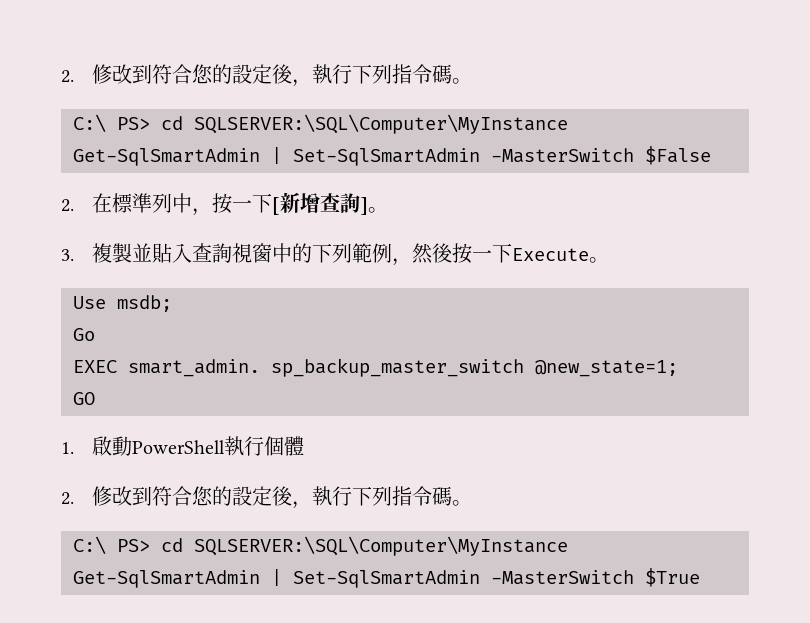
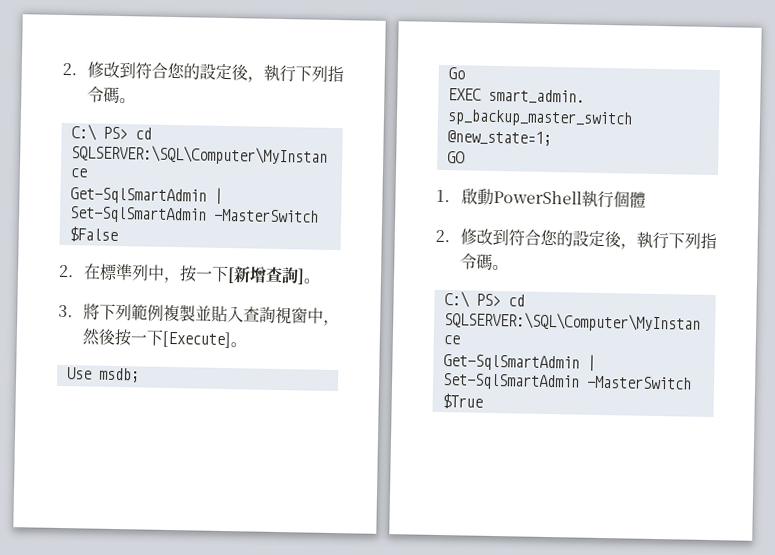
- 3.複製並貼入查詢視窗中的下列範例，然後按一下Execute。
+ 3.將下列範例複製並貼入查詢視窗中，然後按一下[Execute]。

